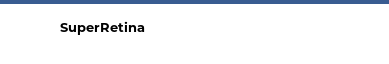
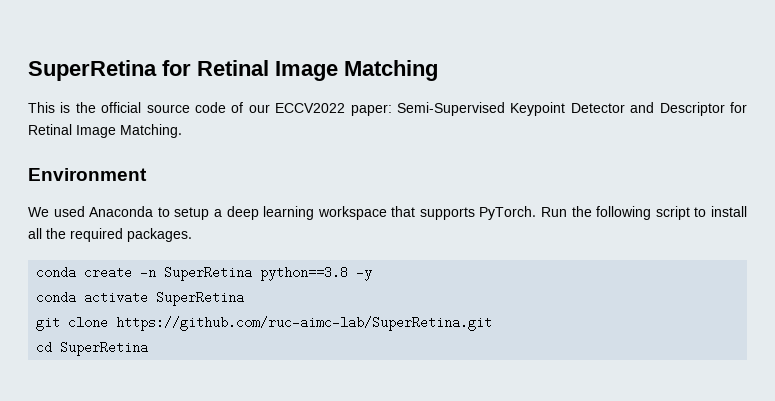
- SuperRetina
+ SuperRetina for Retinal Image Matching
+ This is the official source code of our ECCV2022 paper: Semi-Supervised Keypoint Detector and Descriptor for Retinal Image Matching.
+ Environment
+ We used Anaconda to setup a deep learning workspace that supports PyTorch. Run the following script to install all the required packages.
+ conda create -n SuperRetina python==3.8 -y
+ conda activate SuperRetina
+ git clone https://github.com/ruc-aimc-lab/SuperRetina.git
+ cd SuperRetina

